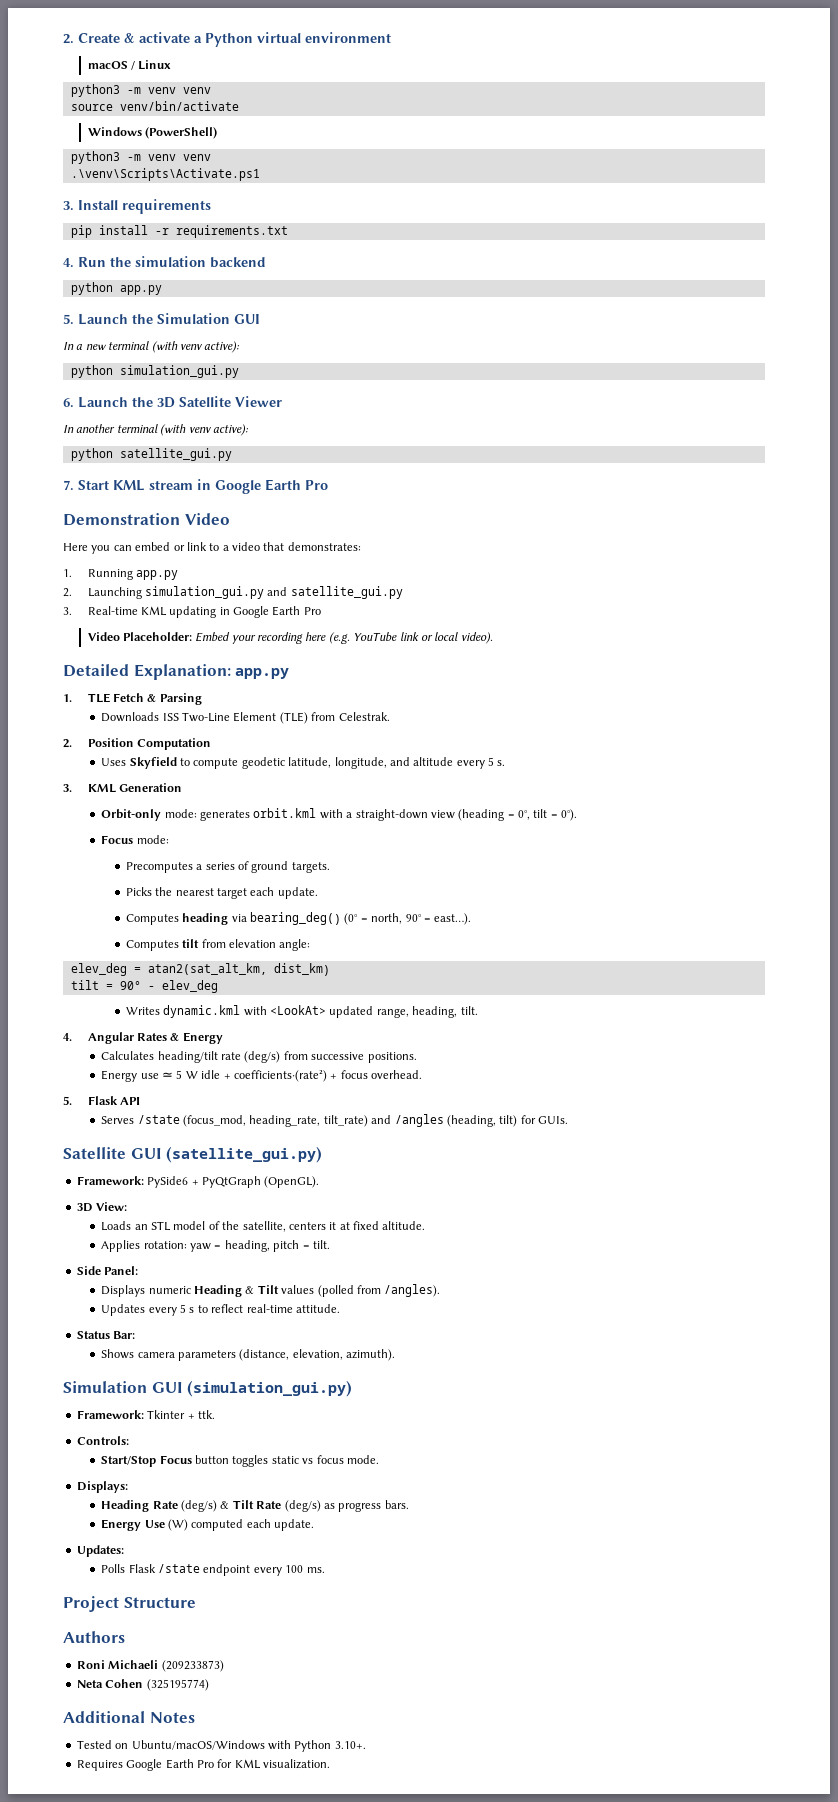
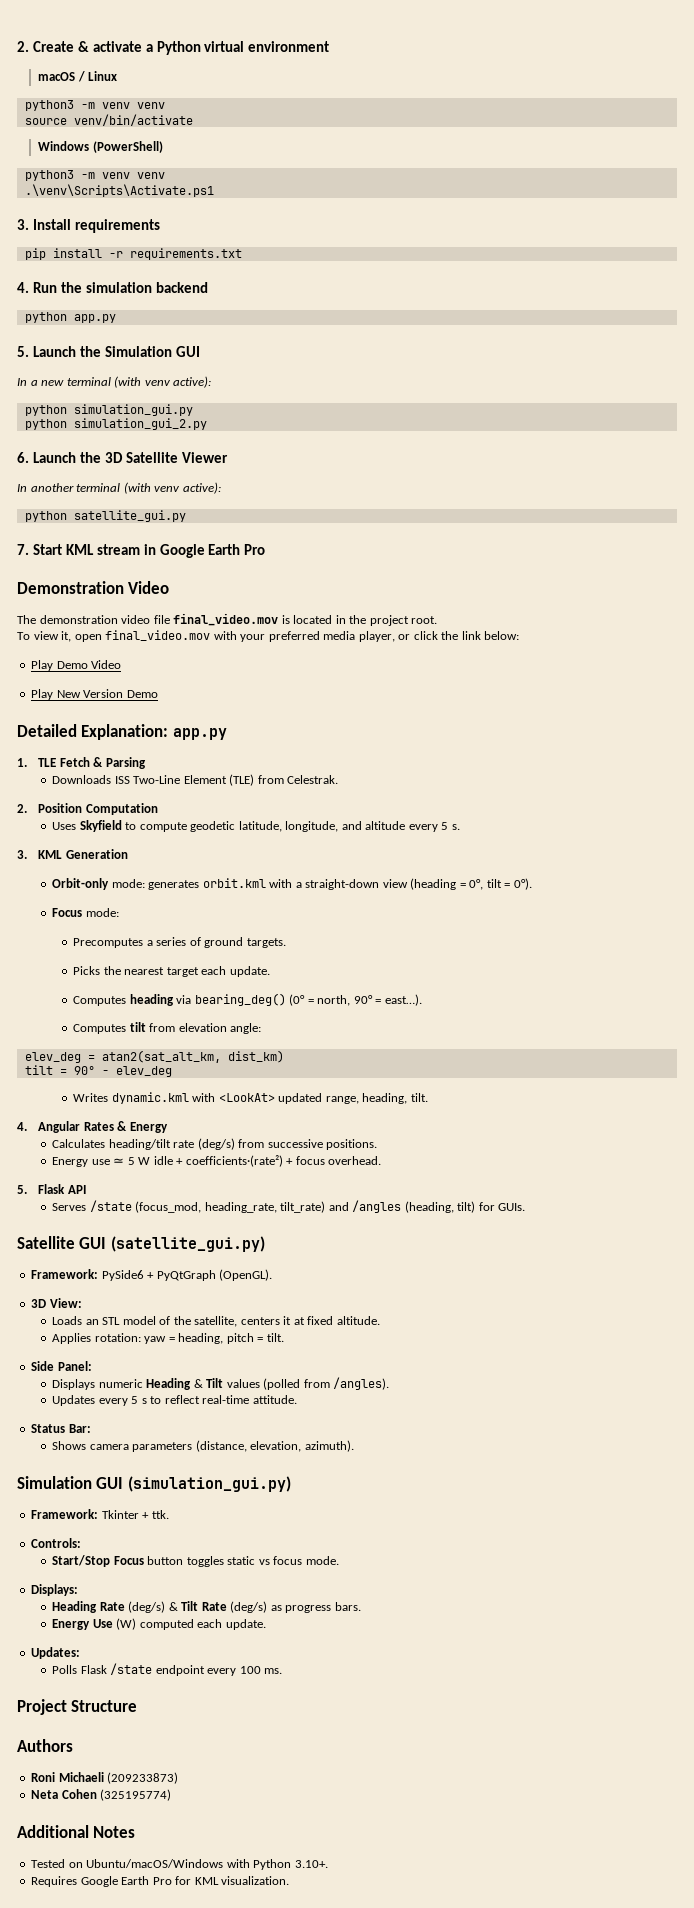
+ python simulation_gui_2.py
- Here you can embed or link to a video that demonstrates:
- 1. Running app.py
- 2. Launching simulation_gui.py and satellite_gui.py
- 3. Real-time KML updating in Google Earth Pro
- Video Placeholder: Embed your recording here (e.g. YouTube link or local video).
+ The demonstration video file final_video.mov is located in the project root.
+ To view it, open final_video.mov with your preferred media player, or click the link below:
+ Play Demo Video
+ Play New Version Demo

